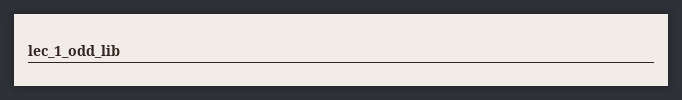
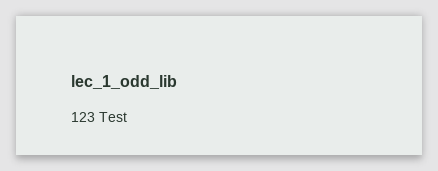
+ 123 Test

